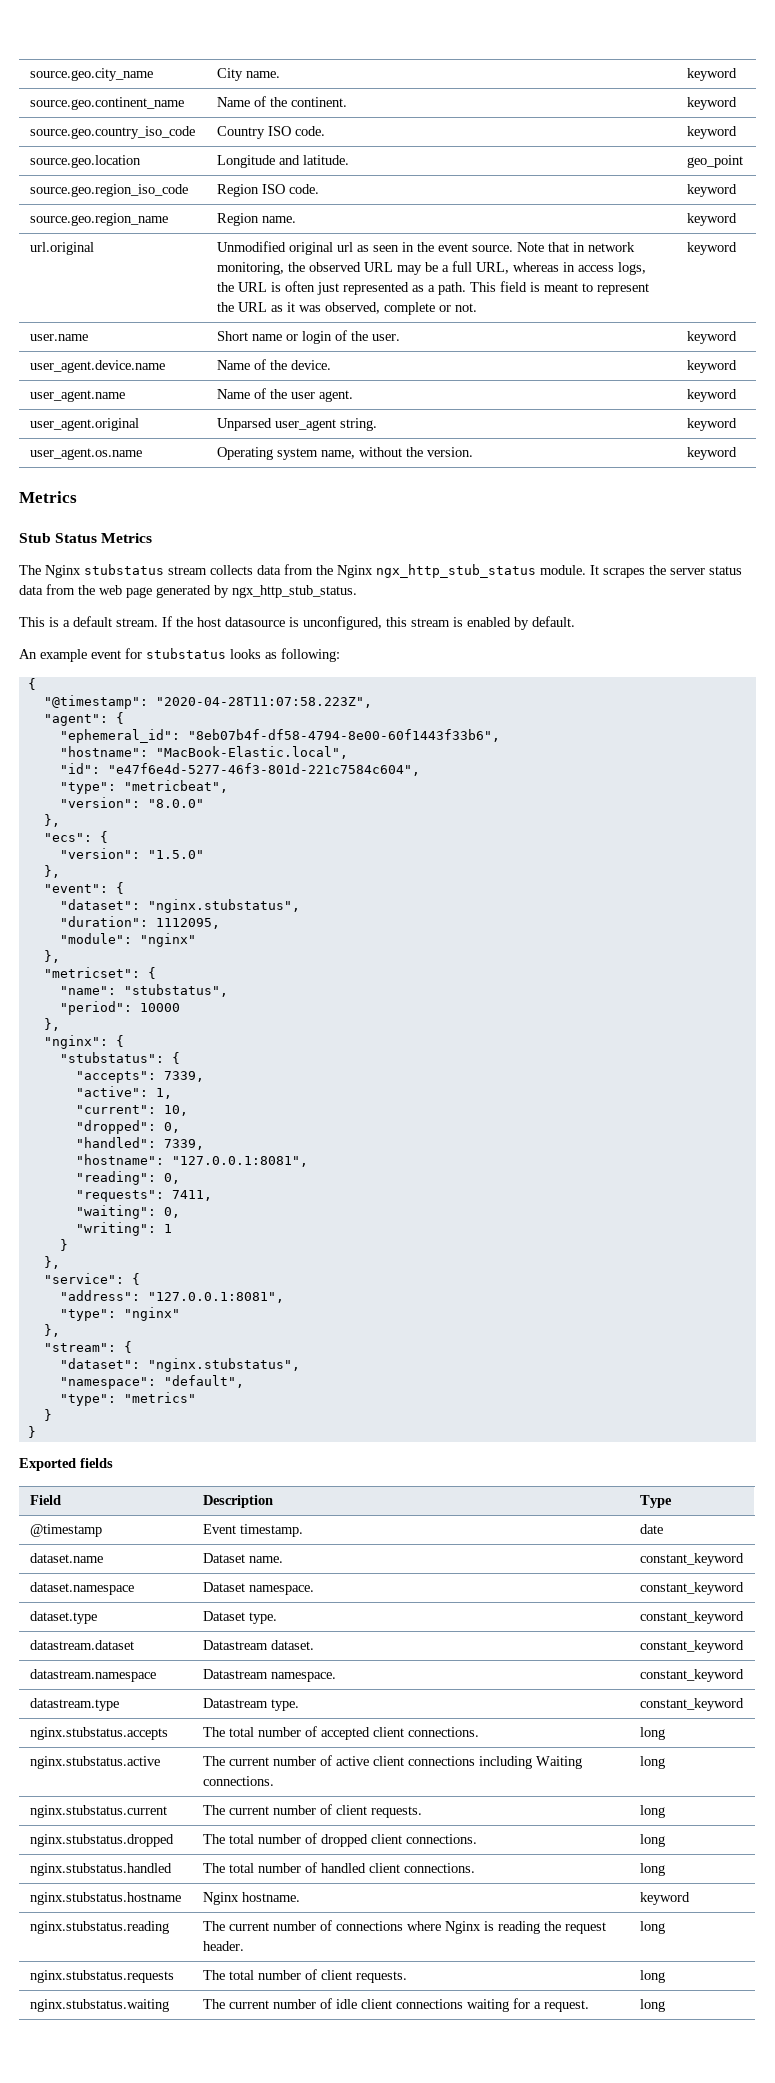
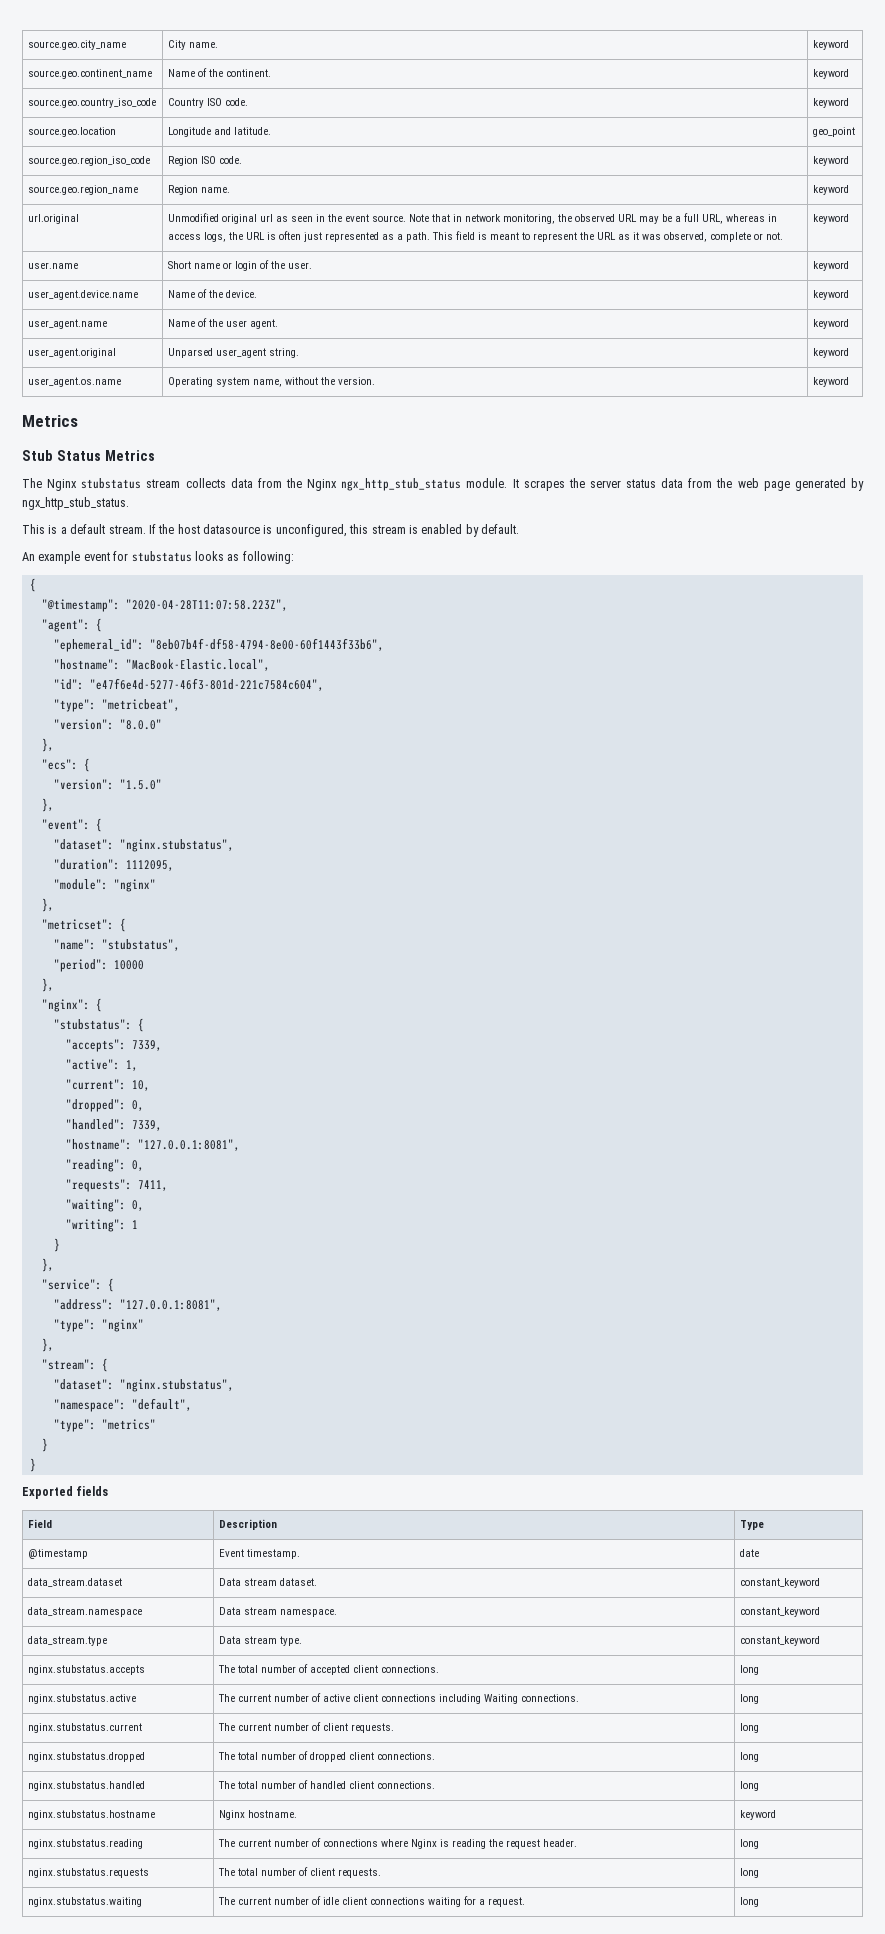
- dataset.name | Dataset name. | constant_keyword
- dataset.namespace | Dataset namespace. | constant_keyword
- dataset.type | Dataset type. | constant_keyword
- datastream.dataset | Datastream dataset. | constant_keyword
- datastream.namespace | Datastream namespace. | constant_keyword
- datastream.type | Datastream type. | constant_keyword
+ data_stream.dataset | Data stream dataset. | constant_keyword
+ data_stream.namespace | Data stream namespace. | constant_keyword
+ data_stream.type | Data stream type. | constant_keyword

